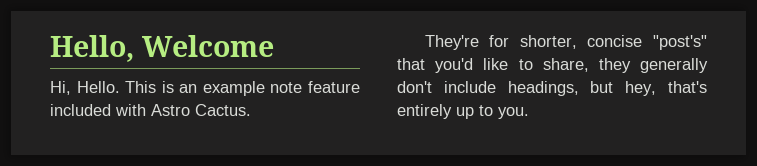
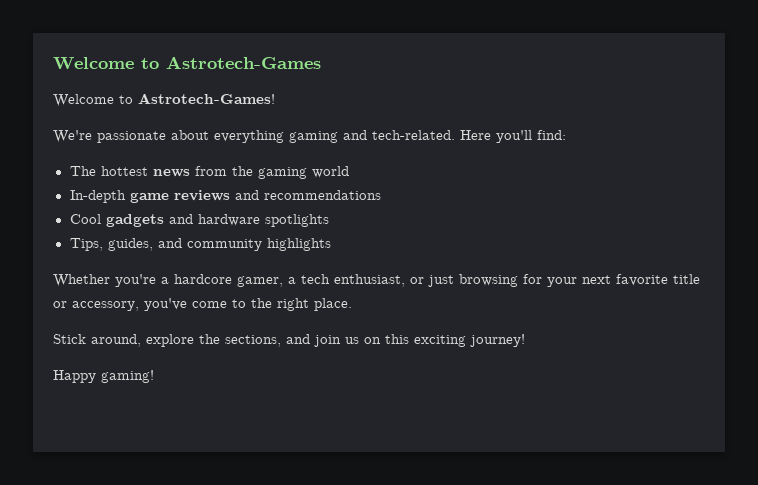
- Hello, Welcome
- Hi, Hello. This is an example note feature included with Astro Cactus.
- They're for shorter, concise "post's" that you'd like to share, they generally don't include headings, but hey, that's entirely up to you.
+ Welcome to Astrotech-Games
+ Welcome to Astrotech-Games!
+ We're passionate about everything gaming and tech-related. Here you'll find:
+ The hottest news from the gaming world
+ In-depth game reviews and recommendations
+ Cool gadgets and hardware spotlights
+ Tips, guides, and community highlights
+ Whether you're a hardcore gamer, a tech enthusiast, or just browsing for your next favorite title or accessory, you've come to the right place.
+ Stick around, explore the sections, and join us on this exciting journey!
+ Happy gaming!

